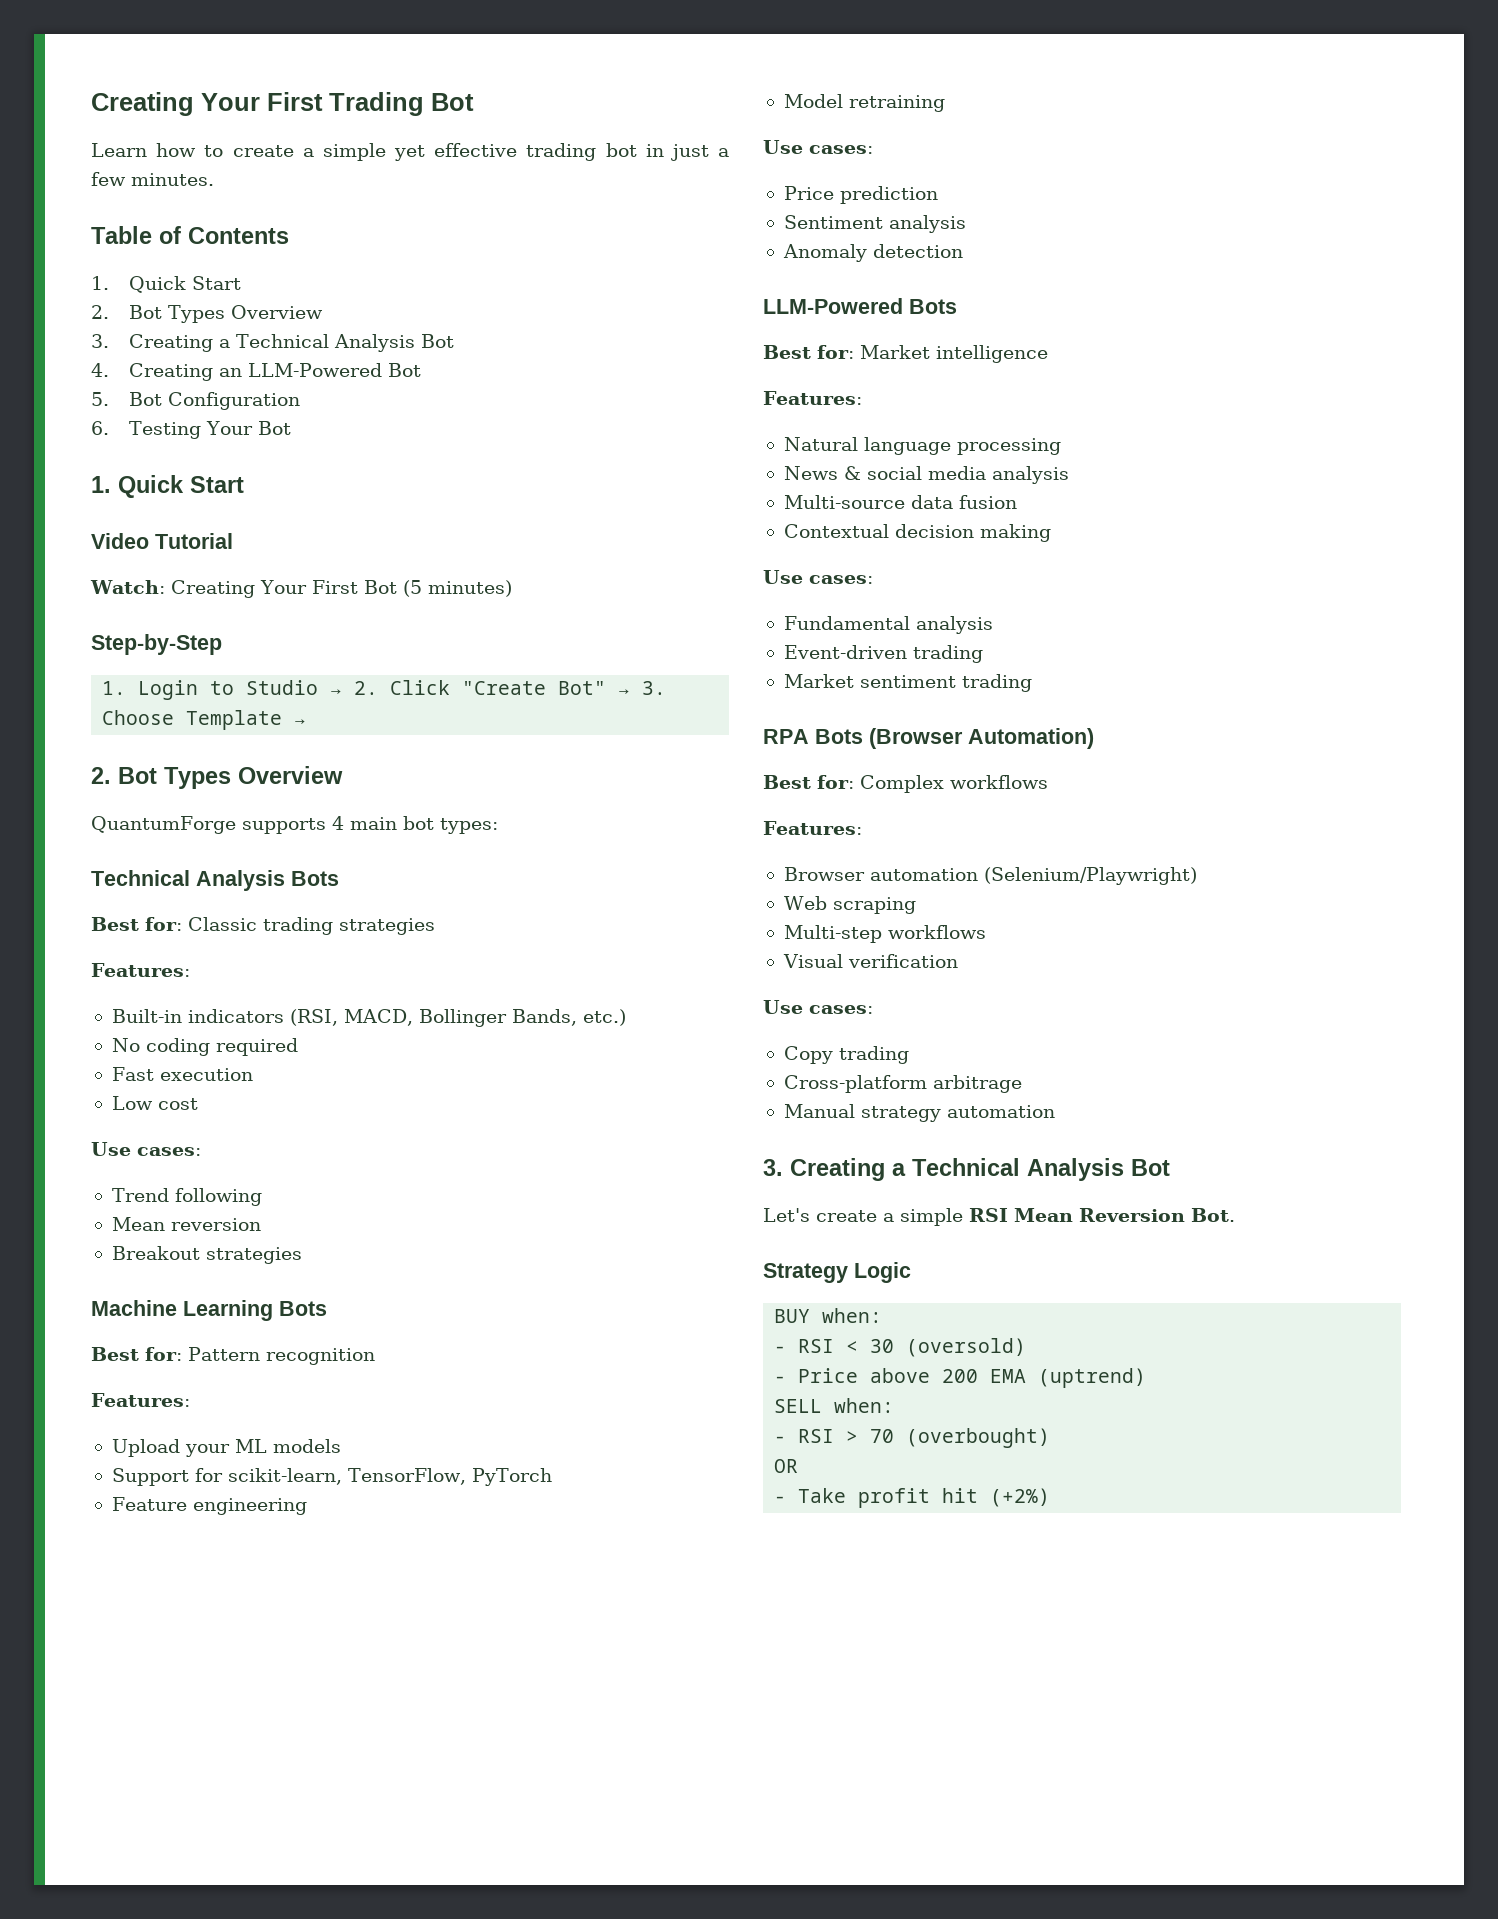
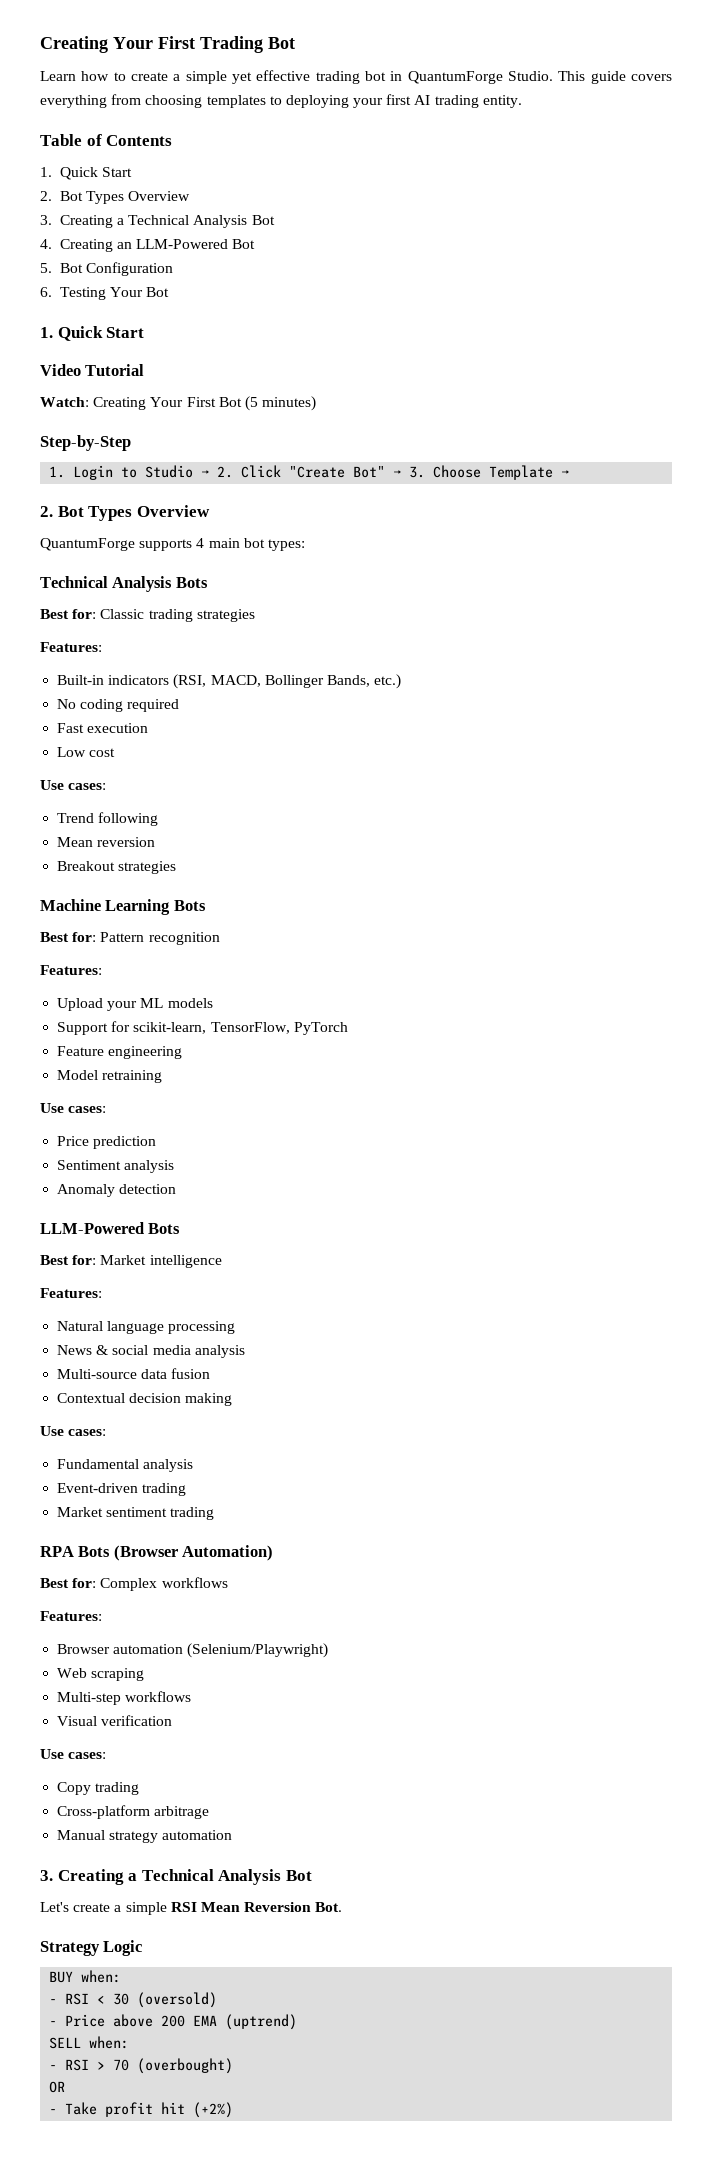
- Learn how to create a simple yet effective trading bot in just a few minutes.
+ Learn how to create a simple yet effective trading bot in QuantumForge Studio. This guide covers everything from choosing templates to deploying your first AI trading entity.

